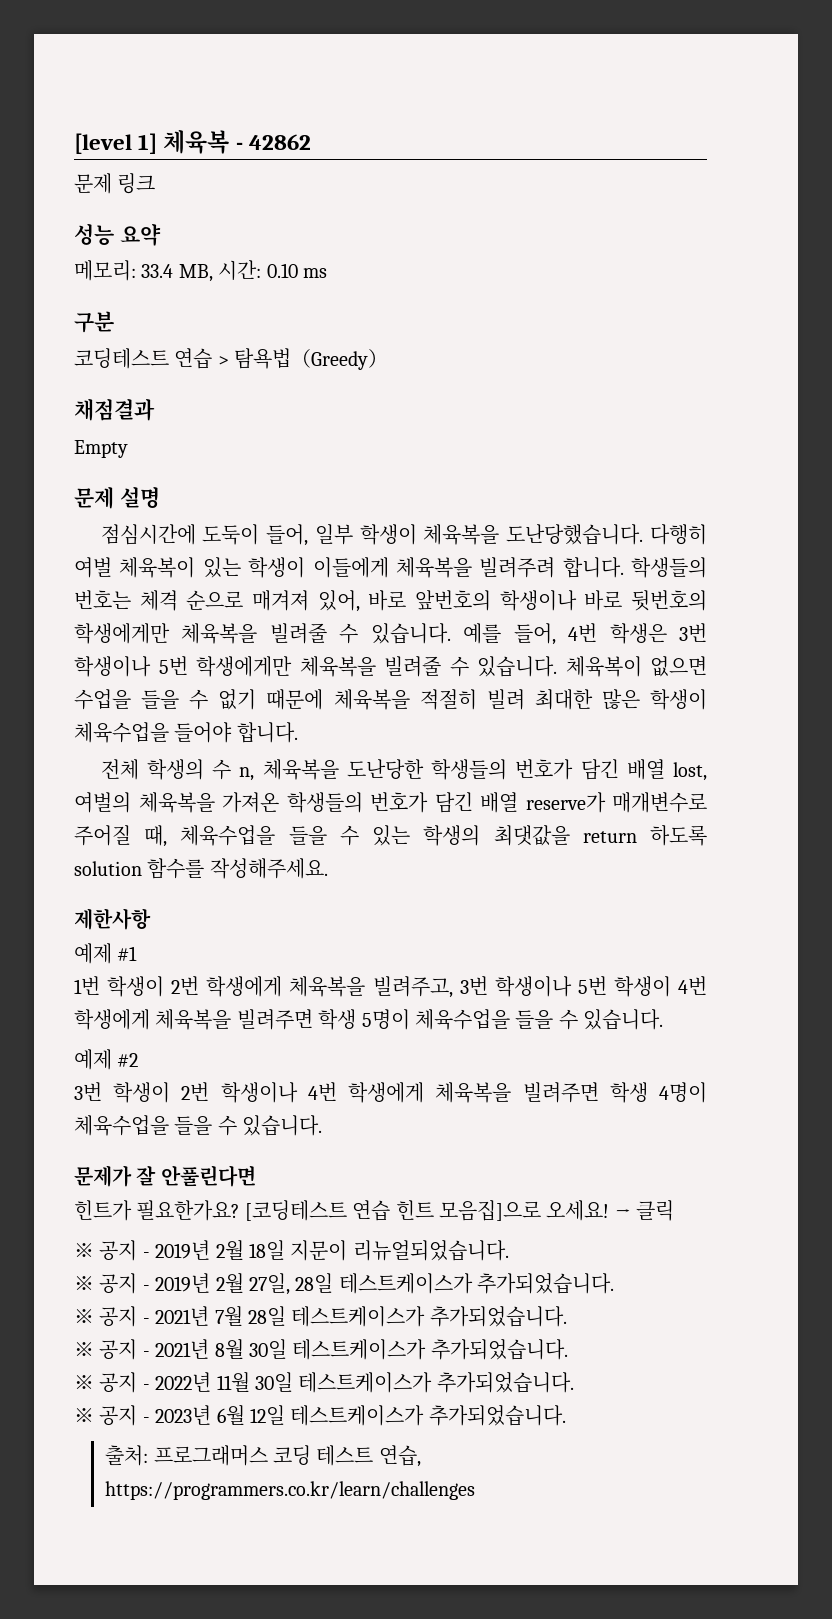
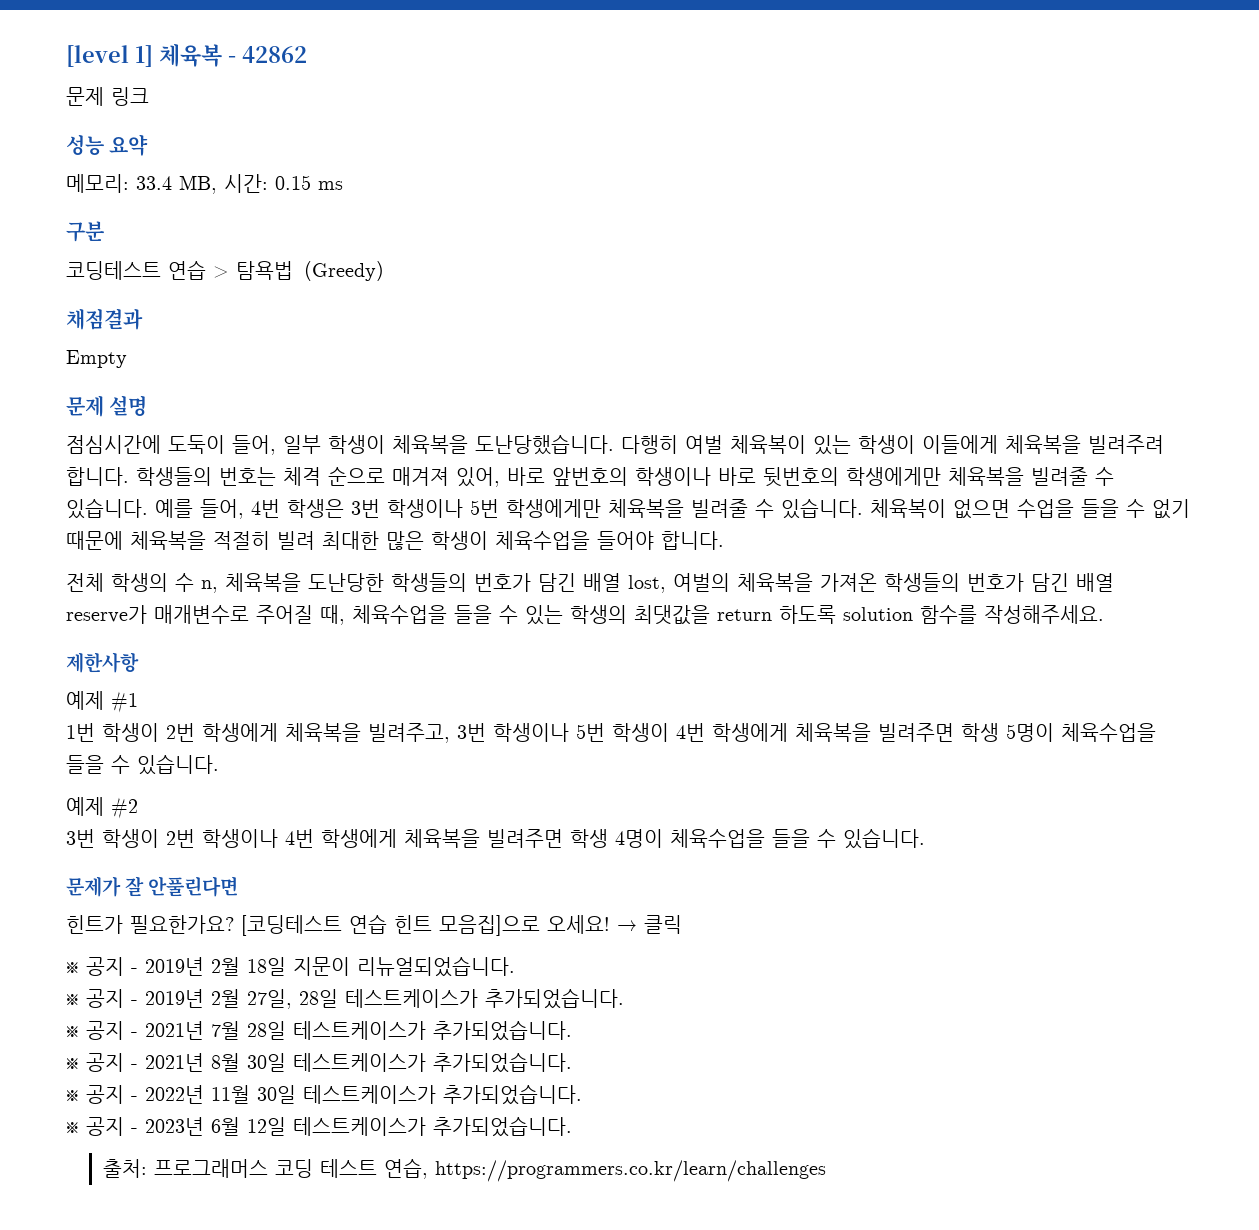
- 메모리: 33.4 MB, 시간: 0.10 ms
+ 메모리: 33.4 MB, 시간: 0.15 ms

